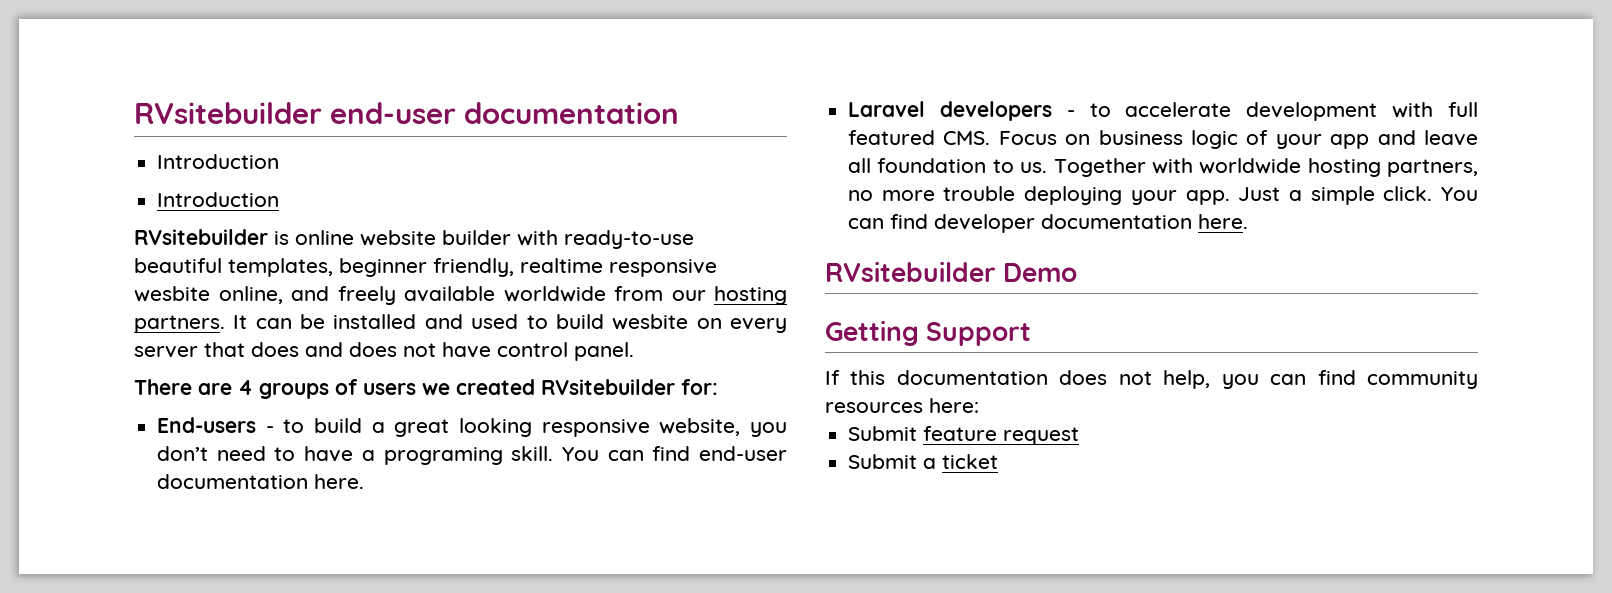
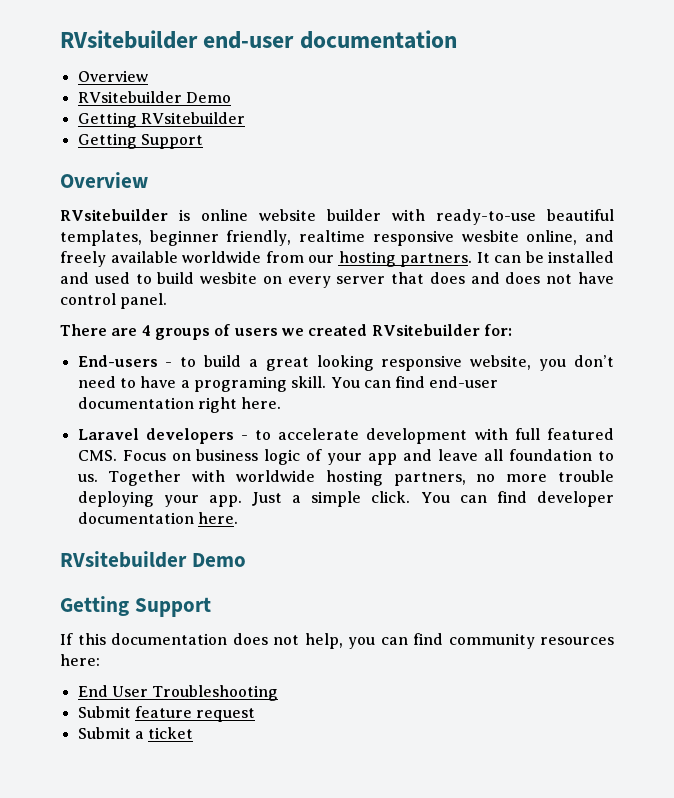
  RVsitebuilder end-user documentation
- Introduction
- Introduction
+ Overview
+ RVsitebuilder Demo
+ Getting RVsitebuilder
+ Getting Support
+ Overview
- You can find end-user documentation here.
+ You can find end-user documentation right here.
+ End User Troubleshooting

